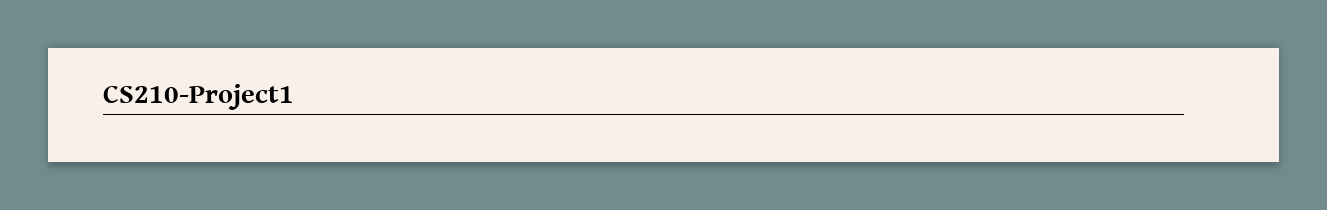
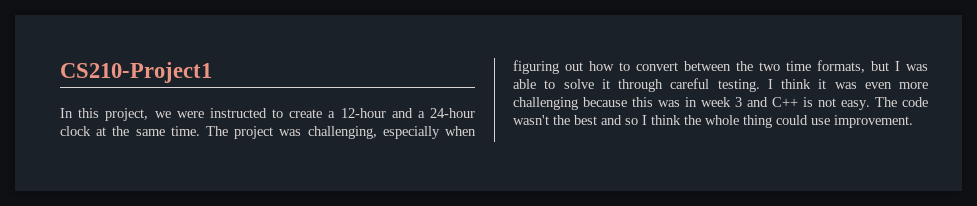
+ In this project, we were instructed to create a 12-hour and a 24-hour clock at the same time. The project was challenging, especially when figuring out how to convert between the two time formats, but I was able to solve it through careful testing. I think it was even more challenging because this was in week 3 and C++ is not easy. The code wasn't the best and so I think the whole thing could use improvement.

